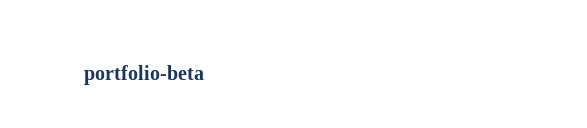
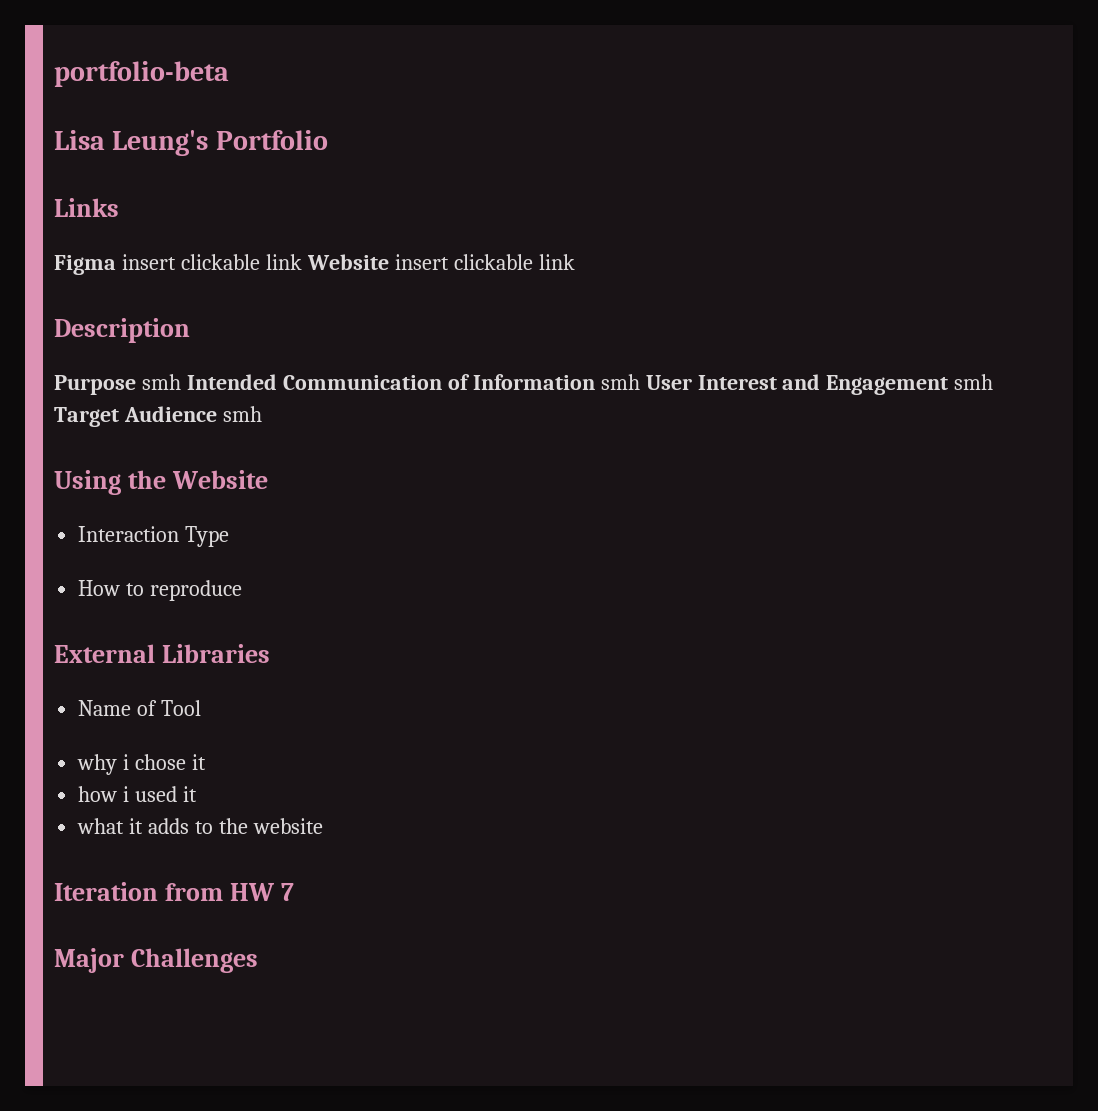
+ Lisa Leung's Portfolio
+ Links
+ Figma insert clickable link Website insert clickable link
+ Description
+ Purpose smh Intended Communication of Information smh User Interest and Engagement smh Target Audience smh
+ Using the Website
+ Interaction Type
+ How to reproduce
+ External Libraries
+ Name of Tool
+ why i chose it
+ how i used it
+ what it adds to the website
+ Iteration from HW 7
+ Major Challenges

